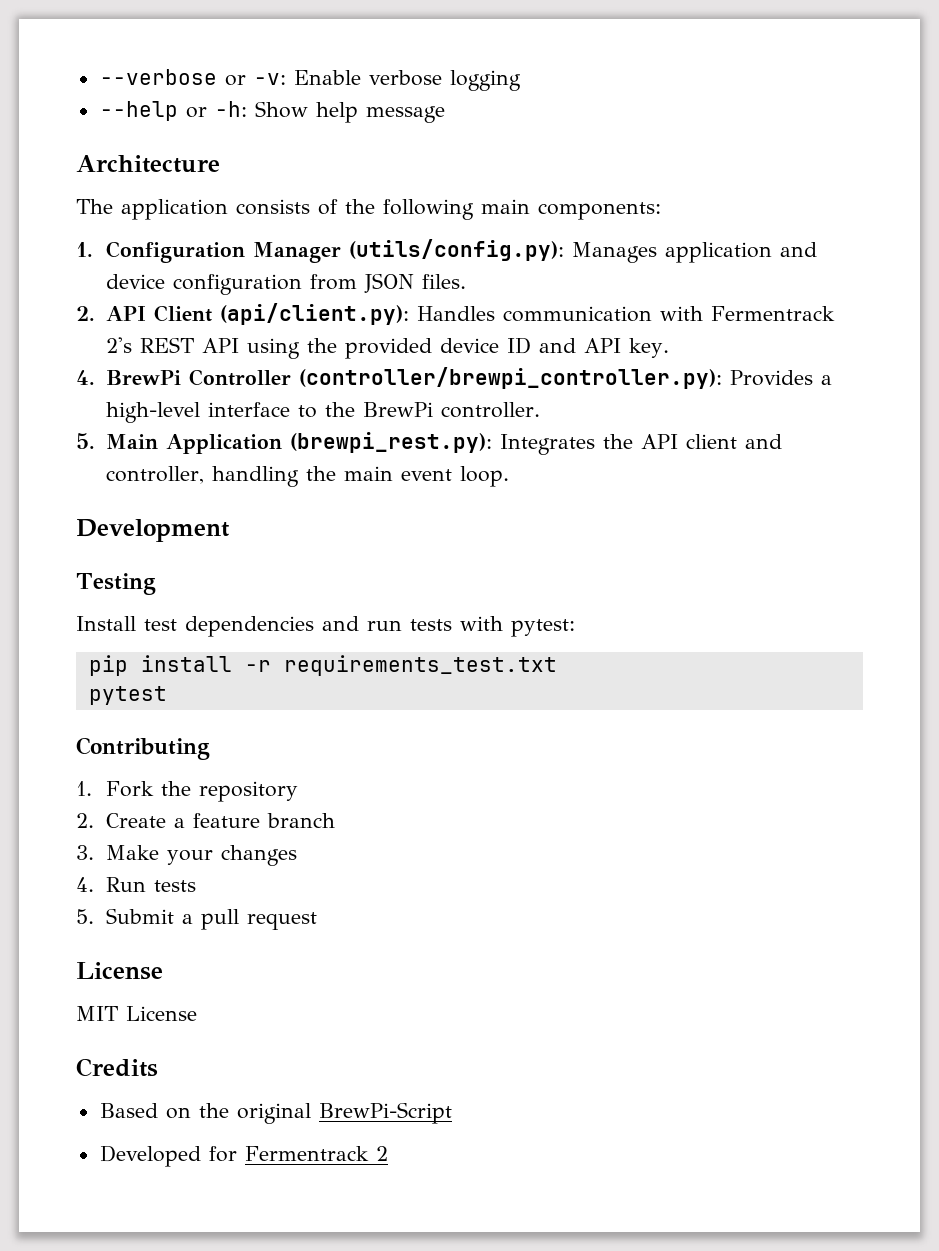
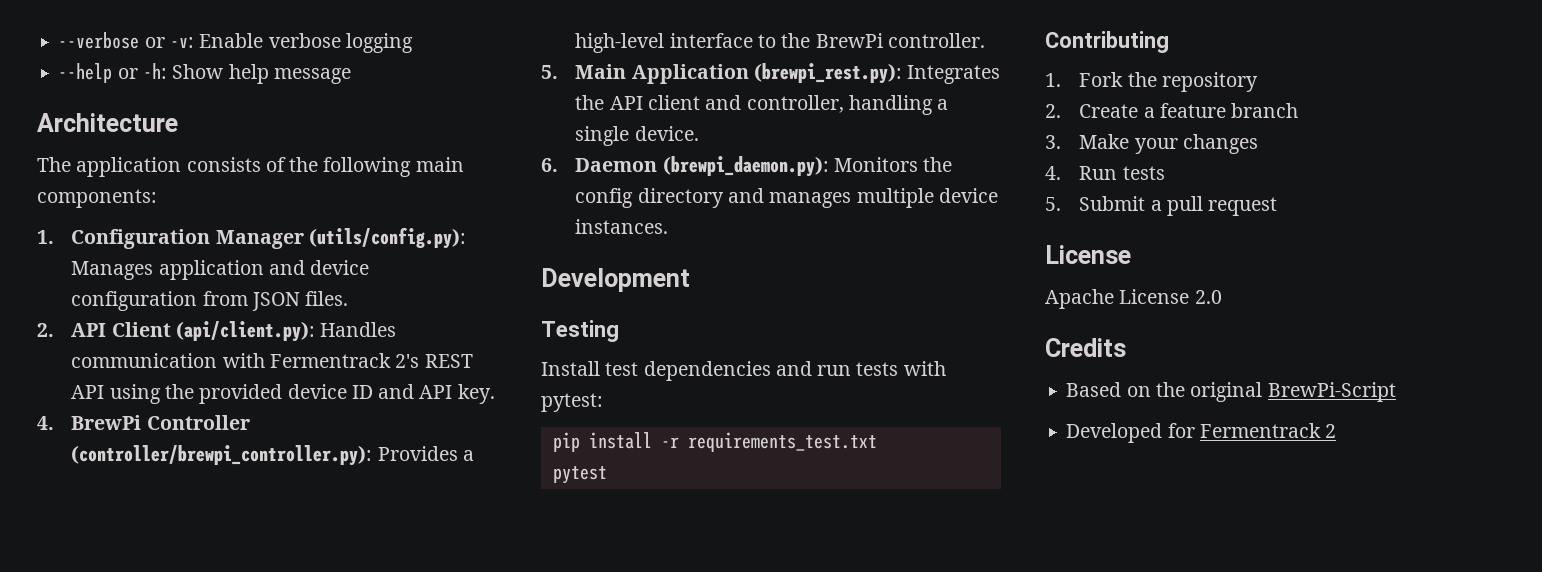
- 5. Main Application (brewpi_rest.py): Integrates the API client and controller, handling the main event loop.
+ 5. Main Application (brewpi_rest.py): Integrates the API client and controller, handling a single device.
+ 6. Daemon (brewpi_daemon.py): Monitors the config directory and manages multiple device instances.
- MIT License
+ Apache License 2.0

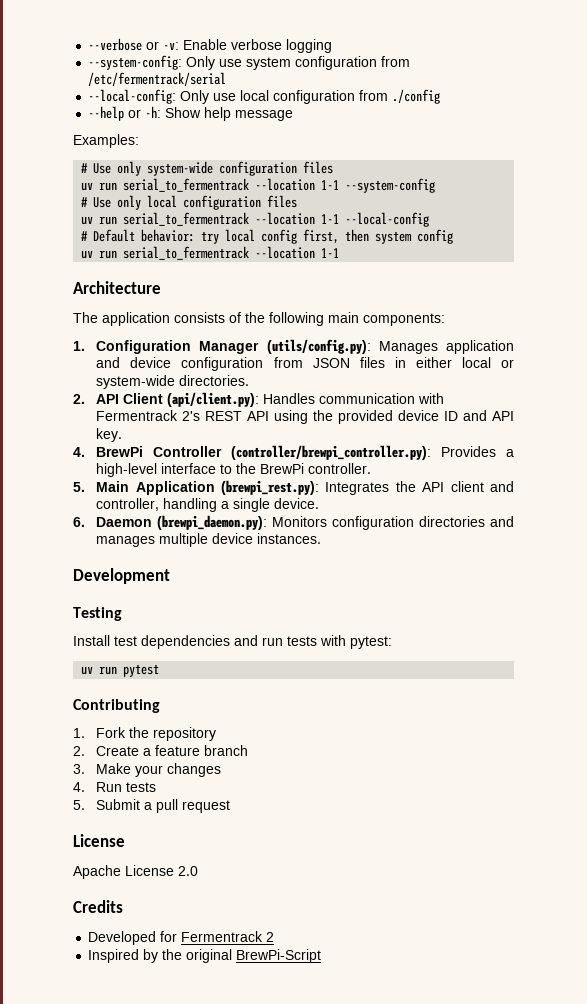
+ --system-config: Only use system configuration from /etc/fermentrack/serial
+ --local-config: Only use local configuration from ./config
+ Examples:
+ # Use only system-wide configuration files
+ uv run serial_to_fermentrack --location 1-1 --system-config
+ # Use only local configuration files
+ uv run serial_to_fermentrack --location 1-1 --local-config
+ # Default behavior: try local config first, then system config
+ uv run serial_to_fermentrack --location 1-1
- 1. Configuration Manager (utils/config.py): Manages application and device configuration from JSON files.
+ 1. Configuration Manager (utils/config.py): Manages application and device configuration from JSON files in either local or system-wide directories.
- 6. Daemon (brewpi_daemon.py): Monitors the config directory and manages multiple device instances.
+ 6. Daemon (brewpi_daemon.py): Monitors configuration directories and manages multiple device instances.
- pip install -r requirements_test.txt
- pytest
+ uv run pytest
- Based on the original BrewPi-Script
+ Inspired by the original BrewPi-Script

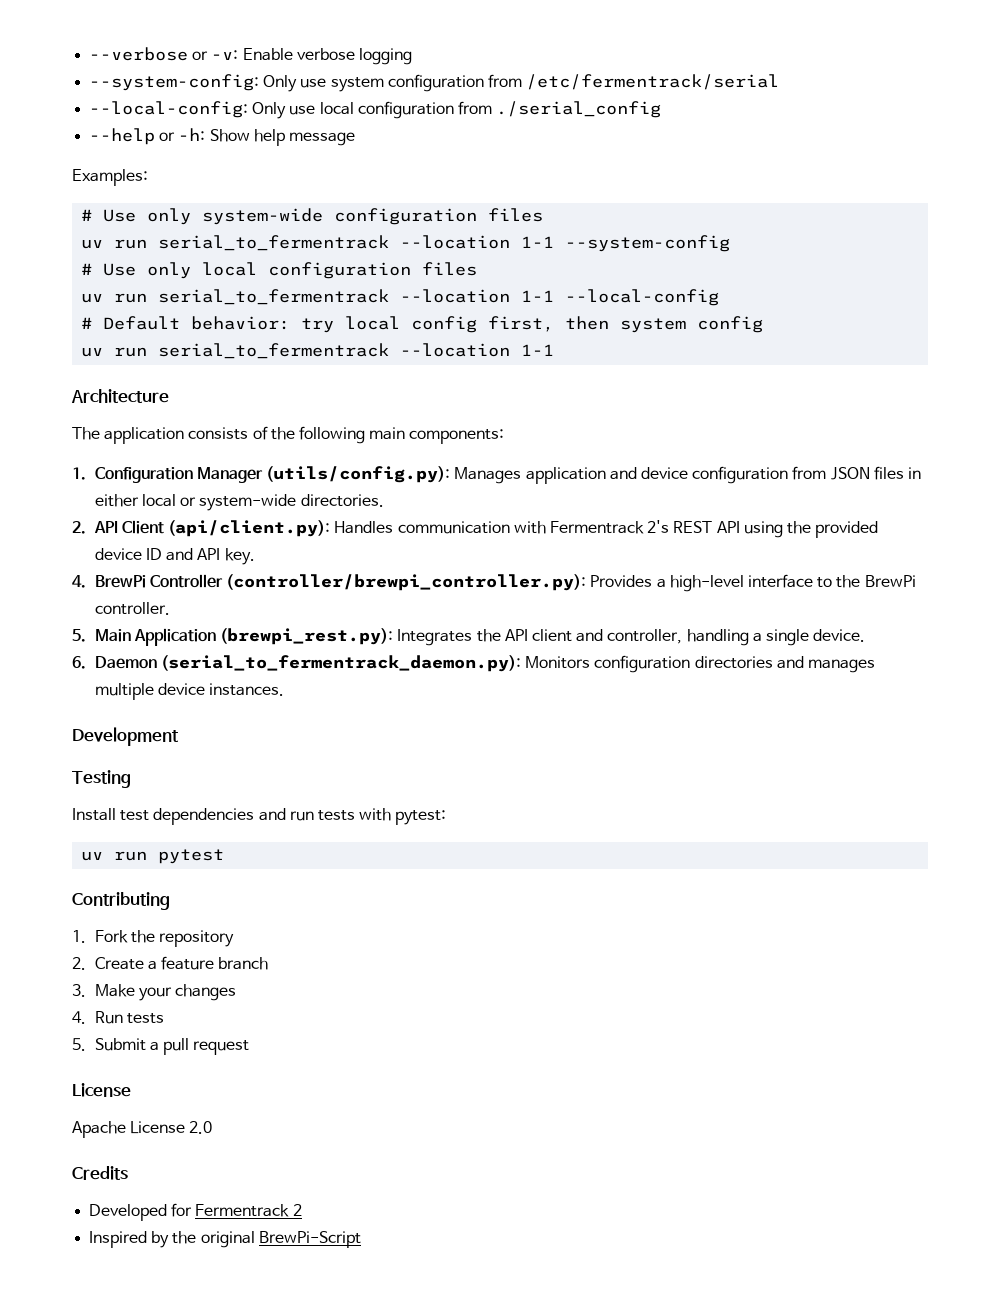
- --local-config: Only use local configuration from ./config
+ --local-config: Only use local configuration from ./serial_config
- 6. Daemon (brewpi_daemon.py): Monitors configuration directories and manages multiple device instances.
+ 6. Daemon (serial_to_fermentrack_daemon.py): Monitors configuration directories and manages multiple device instances.

